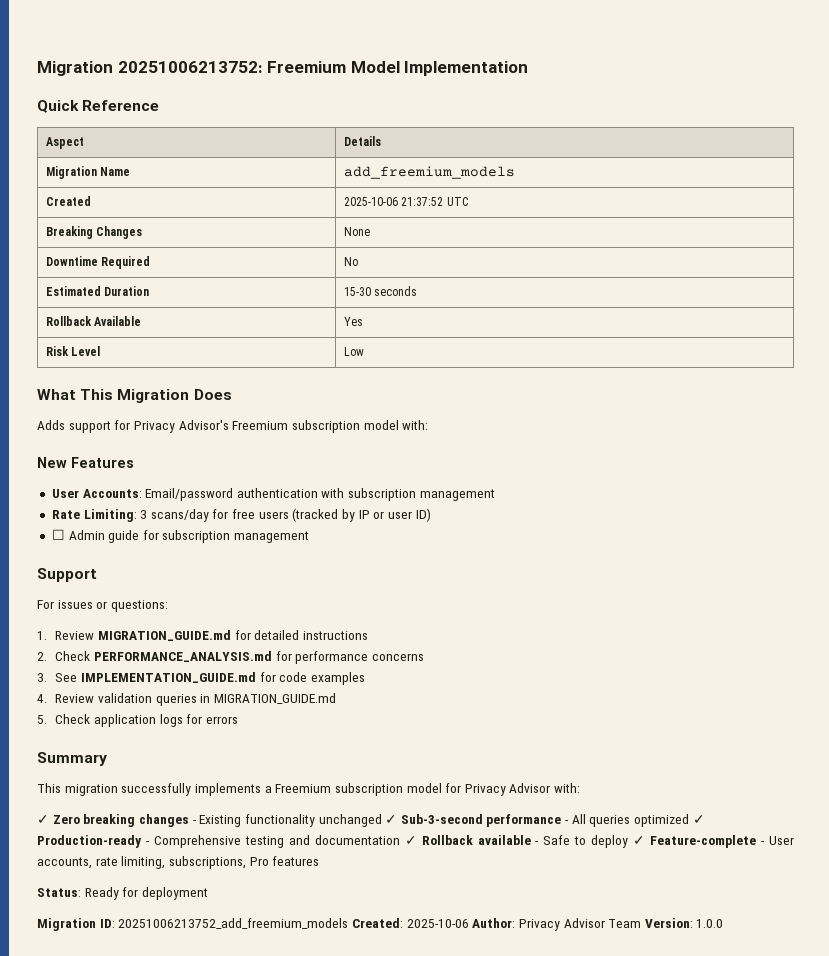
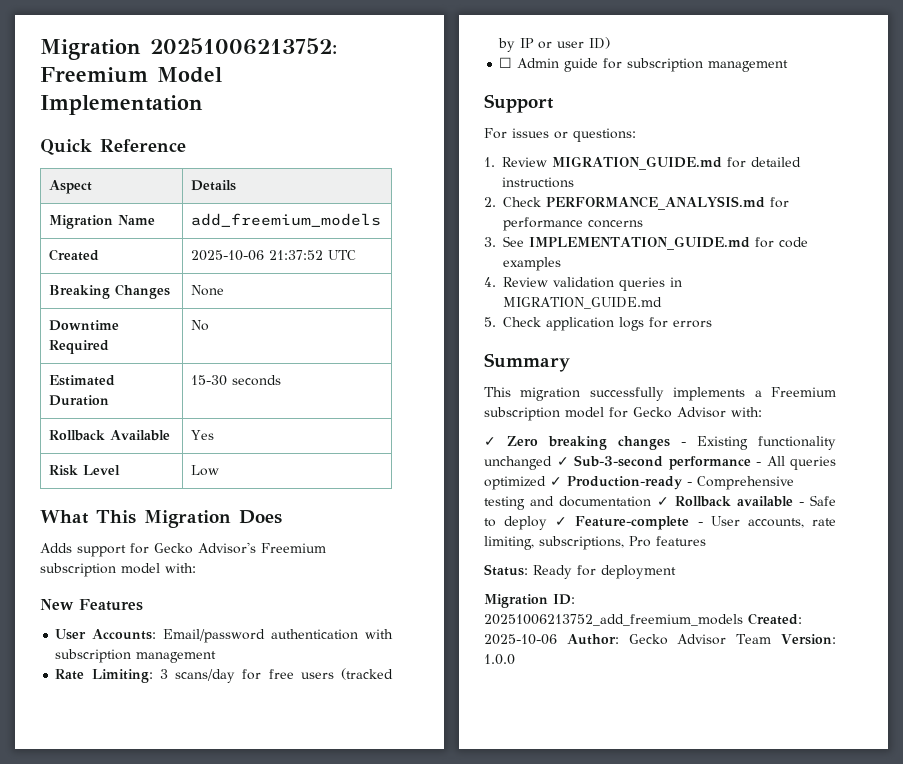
- Adds support for Privacy Advisor's Freemium subscription model with:
+ Adds support for Gecko Advisor's Freemium subscription model with:
- This migration successfully implements a Freemium subscription model for Privacy Advisor with:
+ This migration successfully implements a Freemium subscription model for Gecko Advisor with:
- Migration ID: 20251006213752_add_freemium_models Created: 2025-10-06 Author: Privacy Advisor Team Version: 1.0.0
+ Migration ID: 20251006213752_add_freemium_models Created: 2025-10-06 Author: Gecko Advisor Team Version: 1.0.0

